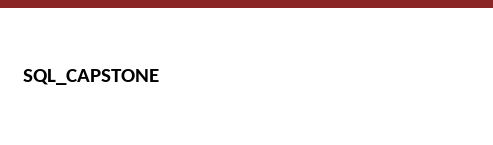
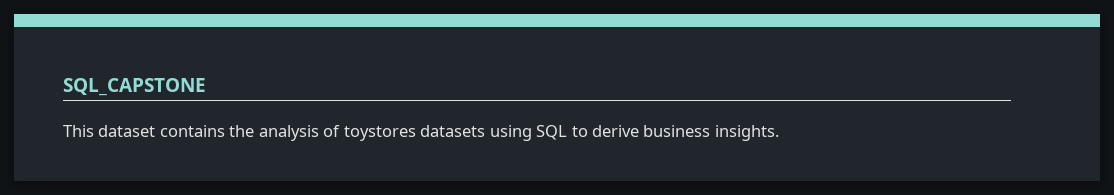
+ This dataset contains the analysis of toystores datasets using SQL to derive business insights.

